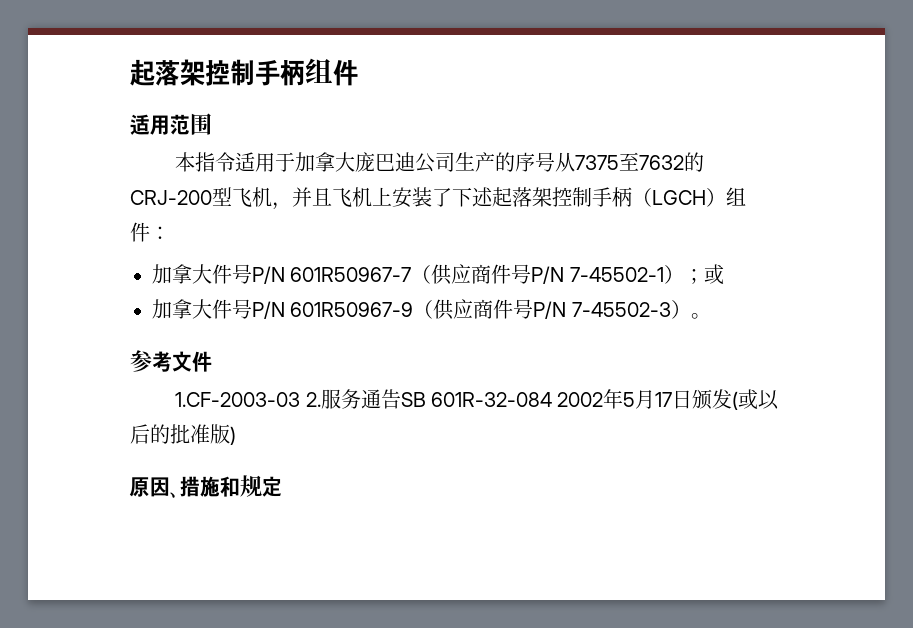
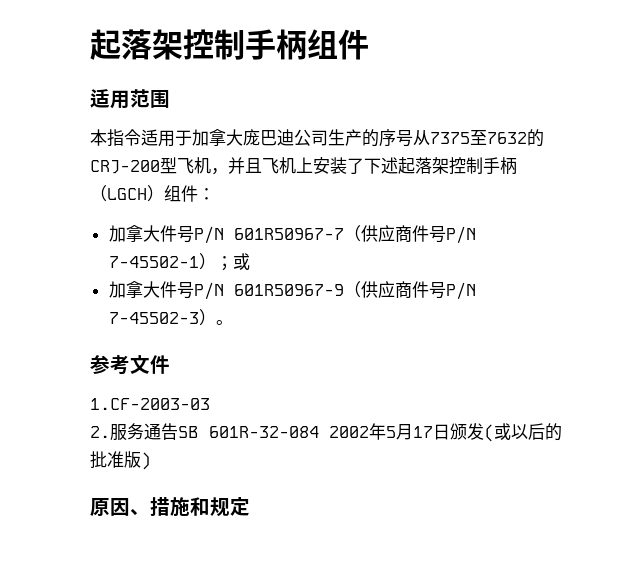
- 1.CF-2003-03 2.服务通告SB 601R-32-084 2002年5月17日颁发(或以后的批准版)
+ 1.CF-2003-03
+ 2.服务通告SB 601R-32-084 2002年5月17日颁发(或以后的批准版)

